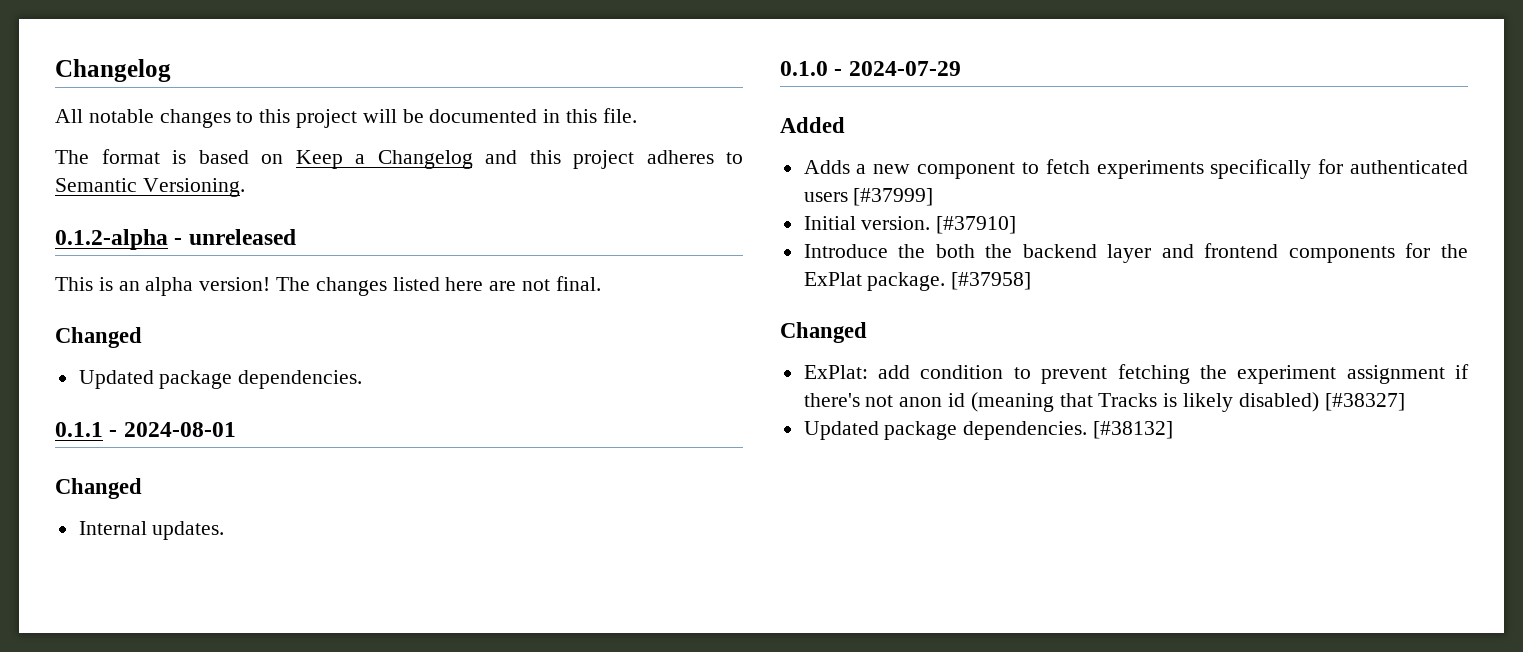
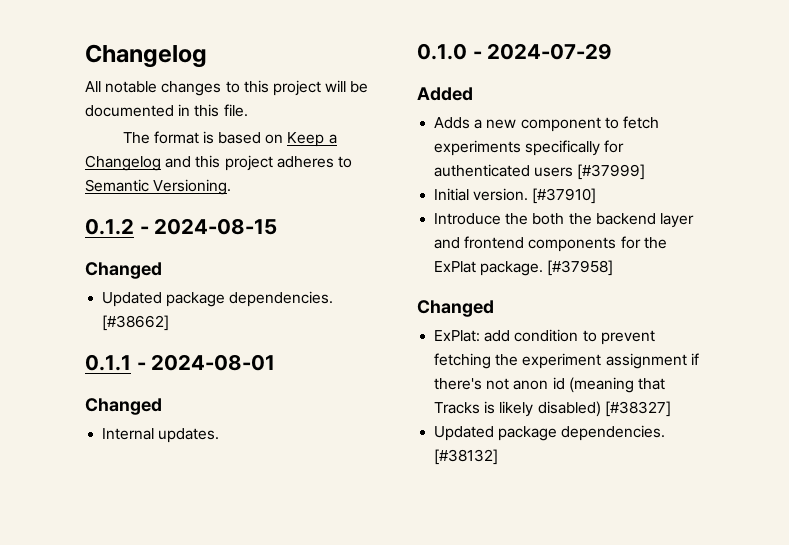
- 0.1.2-alpha - unreleased
- This is an alpha version! The changes listed here are not final.
+ 0.1.2 - 2024-08-15
+ [#38662]

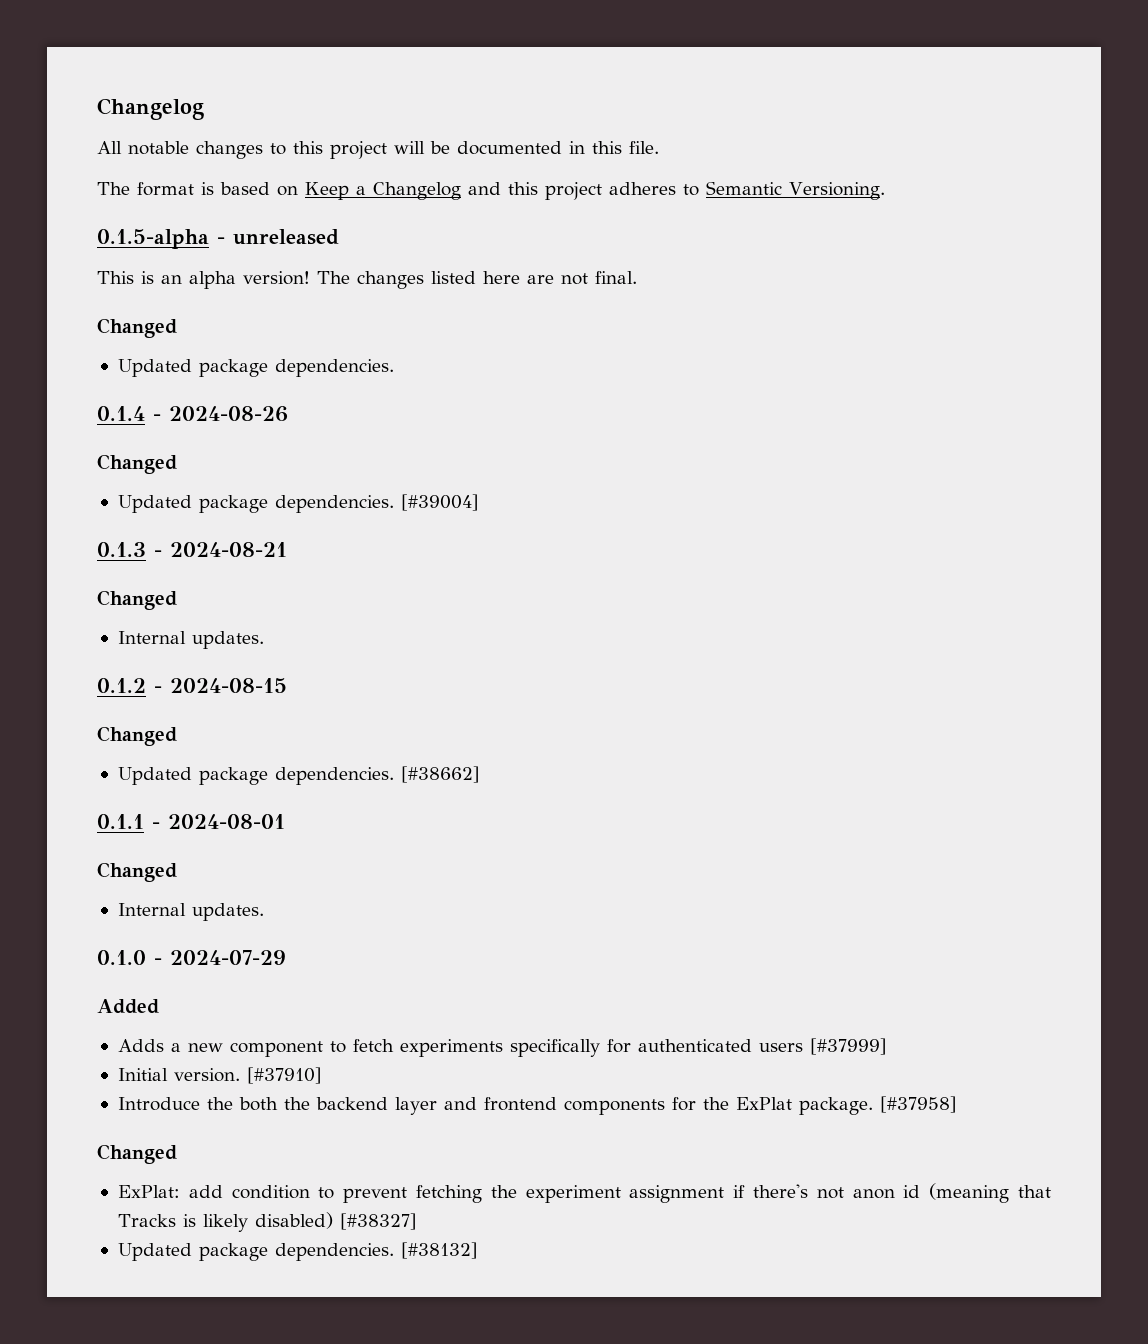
+ 0.1.5-alpha - unreleased
+ This is an alpha version! The changes listed here are not final.
+ Changed
+ Updated package dependencies.
+ 0.1.4 - 2024-08-26
+ Changed
+ Updated package dependencies. [#39004]
+ 0.1.3 - 2024-08-21
+ Changed
+ Internal updates.

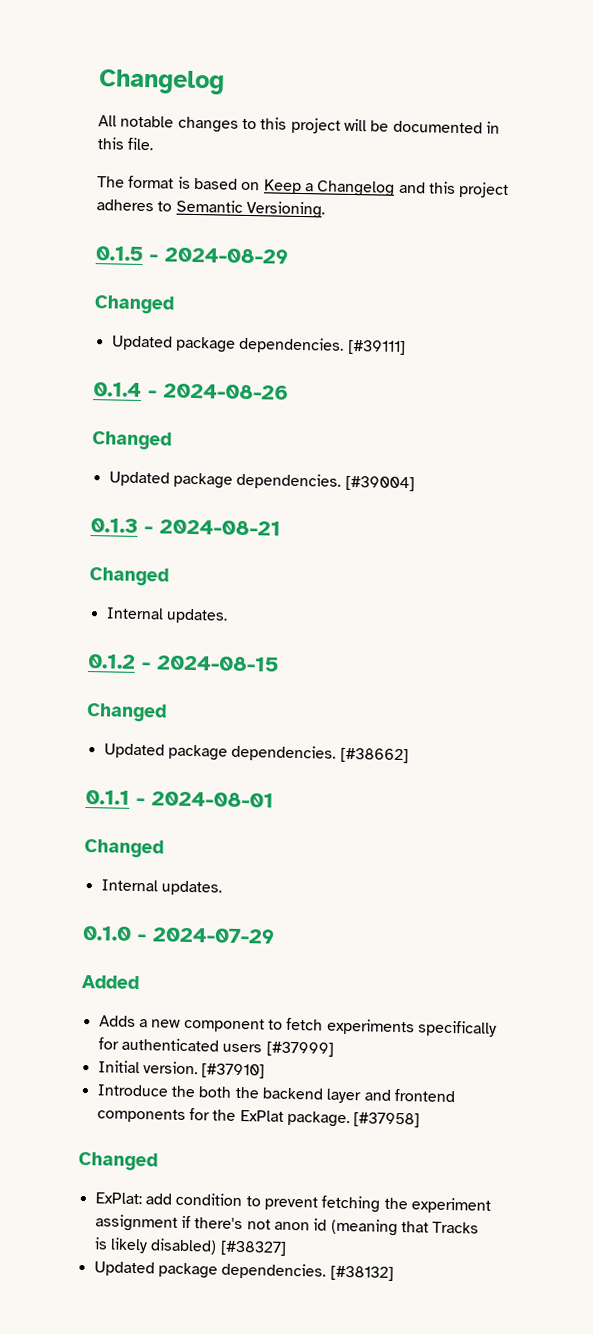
- 0.1.5-alpha - unreleased
- This is an alpha version! The changes listed here are not final.
+ 0.1.5 - 2024-08-29
  Changed
- Updated package dependencies.
+ Updated package dependencies. [#39111]

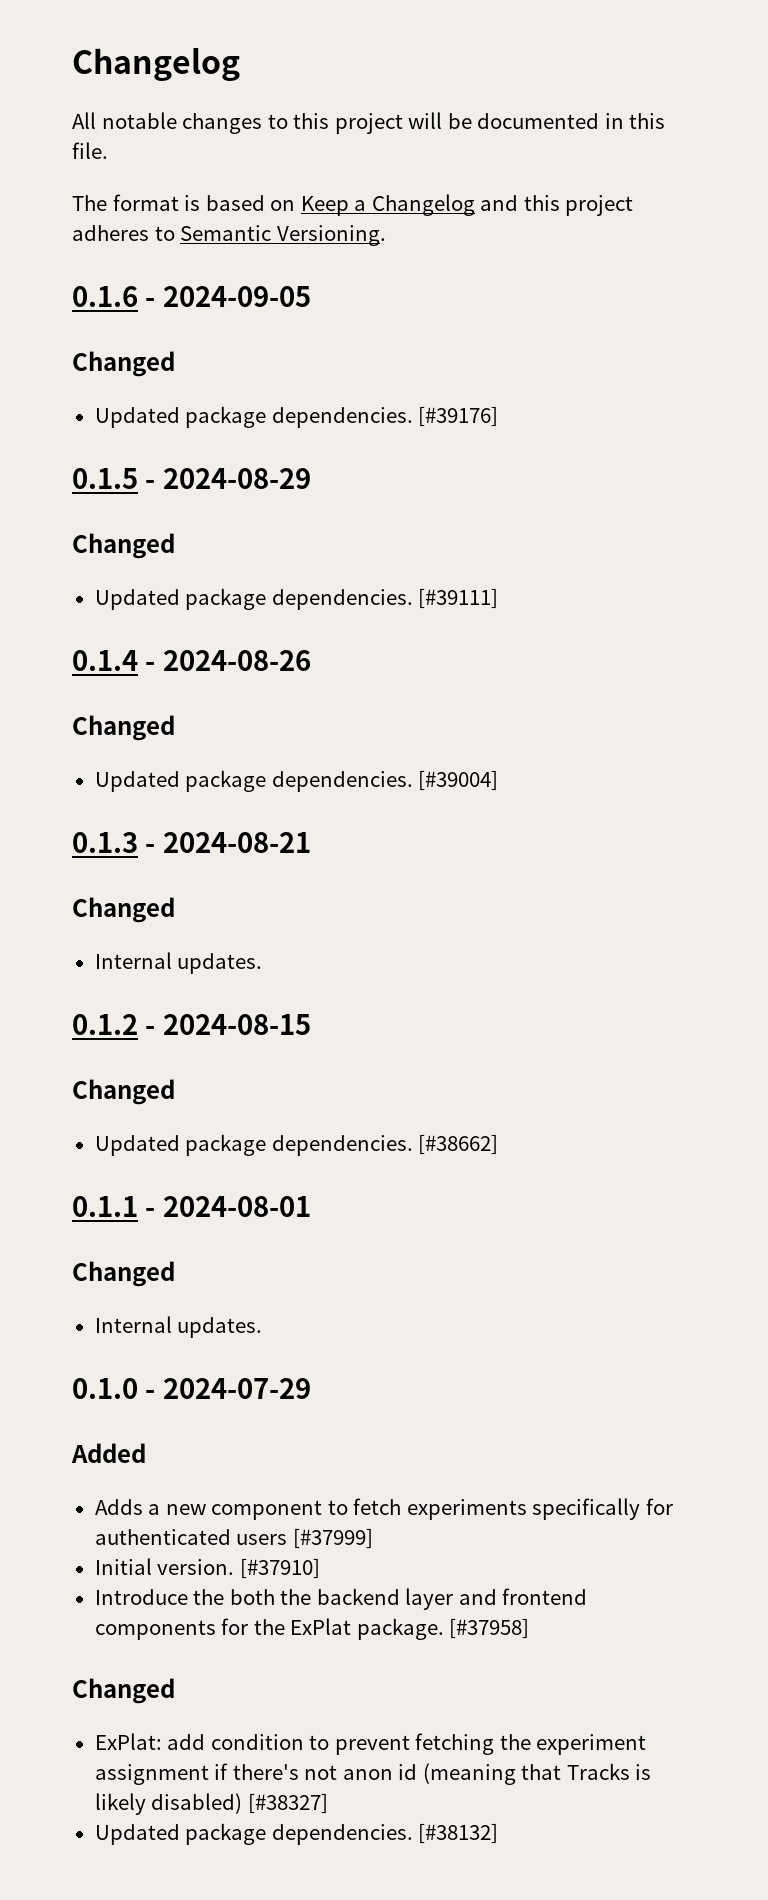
+ 0.1.6 - 2024-09-05
+ Changed
+ Updated package dependencies. [#39176]

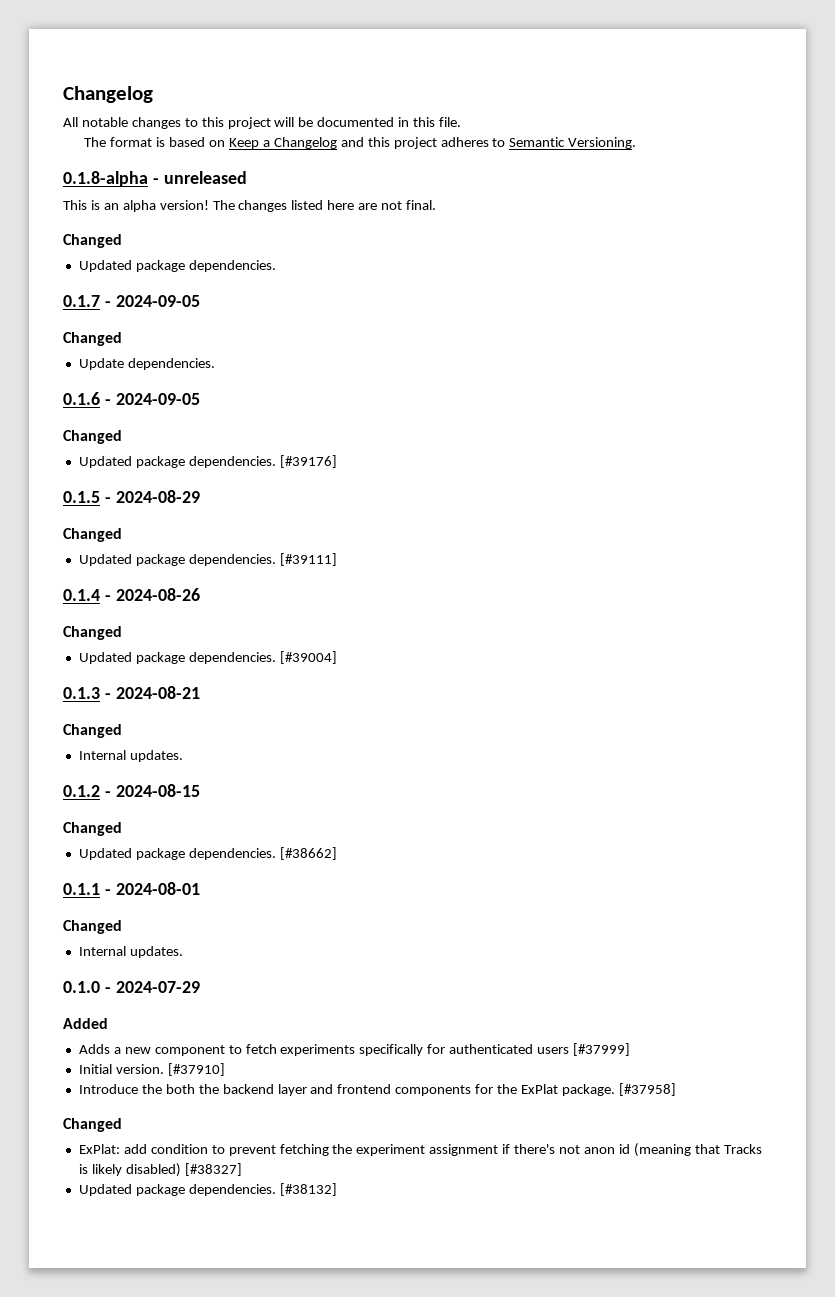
+ 0.1.8-alpha - unreleased
+ This is an alpha version! The changes listed here are not final.
+ Changed
+ Updated package dependencies.
+ 0.1.7 - 2024-09-05
+ Changed
+ Update dependencies.

